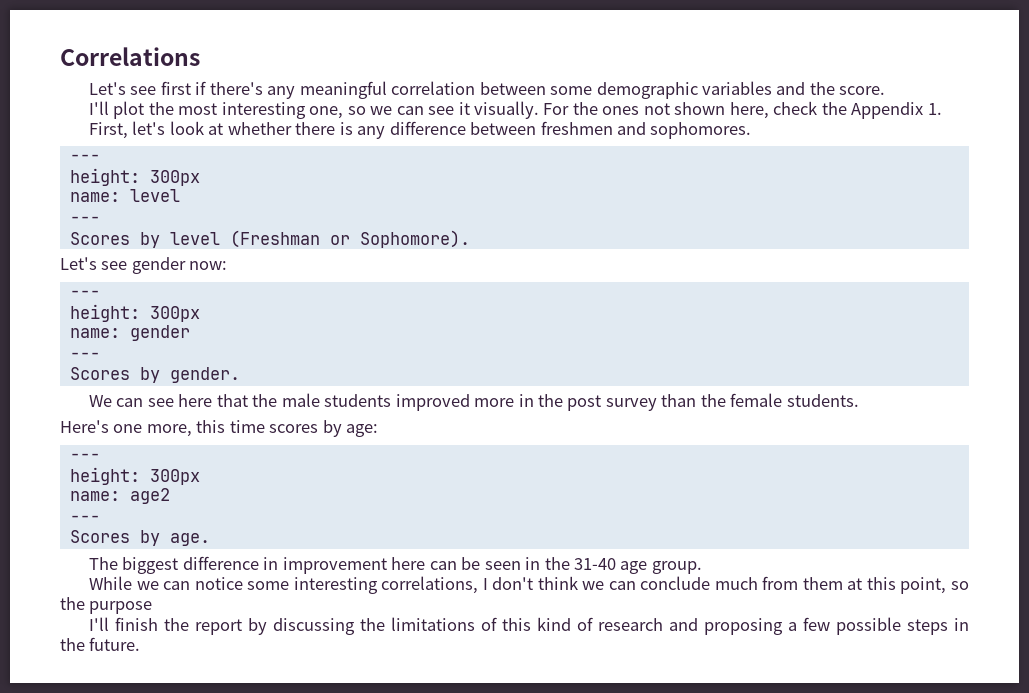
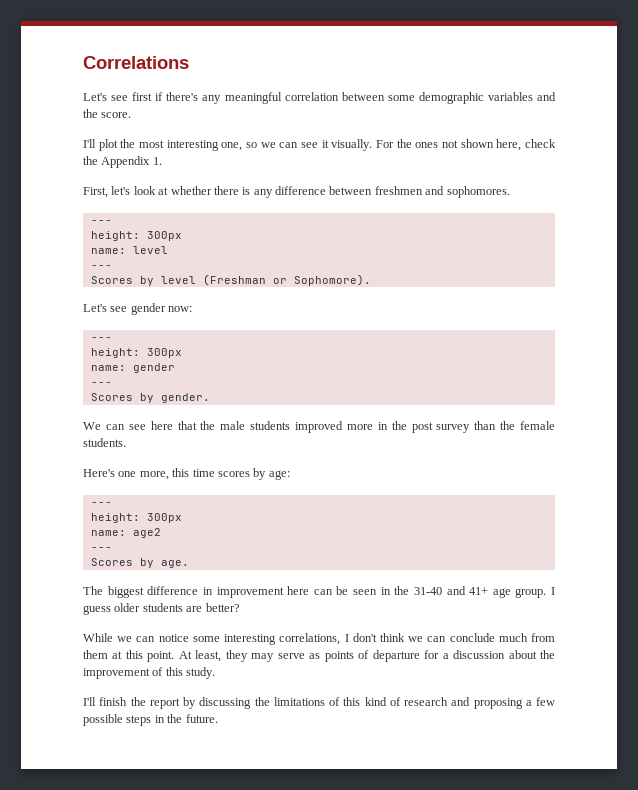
- The biggest difference in improvement here can be seen in the 31-40 age group.
+ The biggest difference in improvement here can be seen in the 31-40 and 41+ age group. I guess older students are better?
- While we can notice some interesting correlations, I don't think we can conclude much from them at this point, so the purpose
+ While we can notice some interesting correlations, I don't think we can conclude much from them at this point. At least, they may serve as points of departure for a discussion about the improvement of this study.

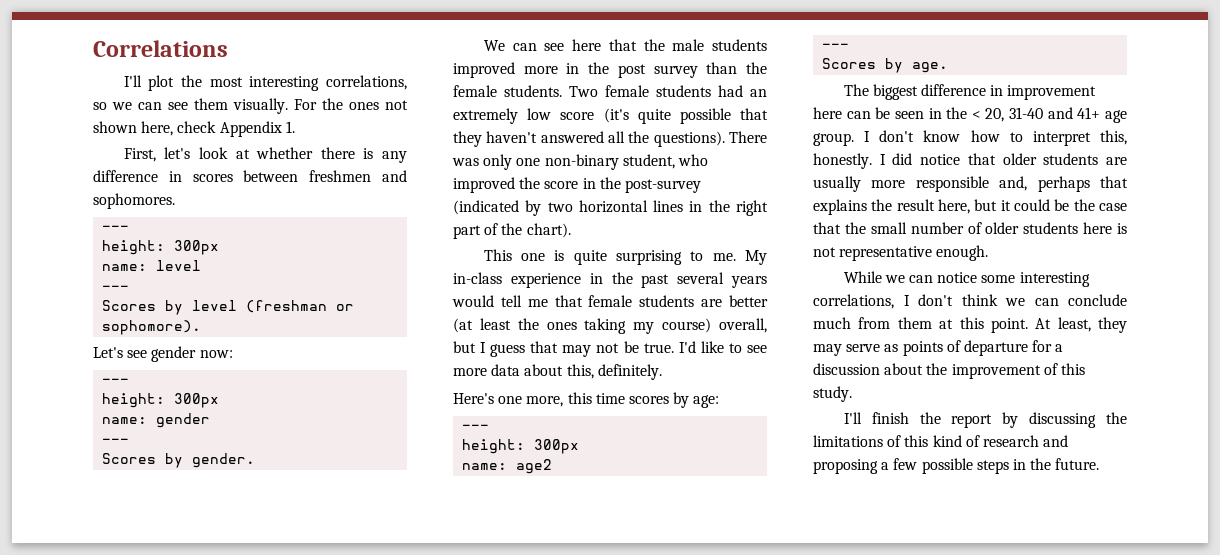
- Let's see first if there's any meaningful correlation between some demographic variables and the score.
- I'll plot the most interesting one, so we can see it visually.
+ I'll plot the most interesting correlations, so we can see them visually.
- For the ones not shown here, check the Appendix 1.
+ For the ones not shown here, check Appendix 1.
- First, let's look at whether there is any difference between freshmen and sophomores.
+ First, let's look at whether there is any difference in scores between freshmen and sophomores.
- Scores by level (Freshman or Sophomore).
+ Scores by level (freshman or sophomore).
+ Two female students had an extremely low score (it's quite possible that they haven't answered all the questions). There was only one non-binary student, who improved the score in the post-survey (indicated by two horizontal lines in the right part of the chart).
+ This one is quite surprising to me. My in-class experience in the past several years would tell me that female students are better (at least the ones taking my course) overall, but I guess that may not be true. I'd like to see more data about this, definitely.
- The biggest difference in improvement here can be seen in the 31-40 and 41+ age group.
+ The biggest difference in improvement here can be seen in the < 20, 31-40 and 41+ age group.
- I guess older students are better?
+ I don't know how to interpret this, honestly. I did notice that older students are usually more responsible and, perhaps that explains the result here, but it could be the case that the small number of older students here is not representative enough.

